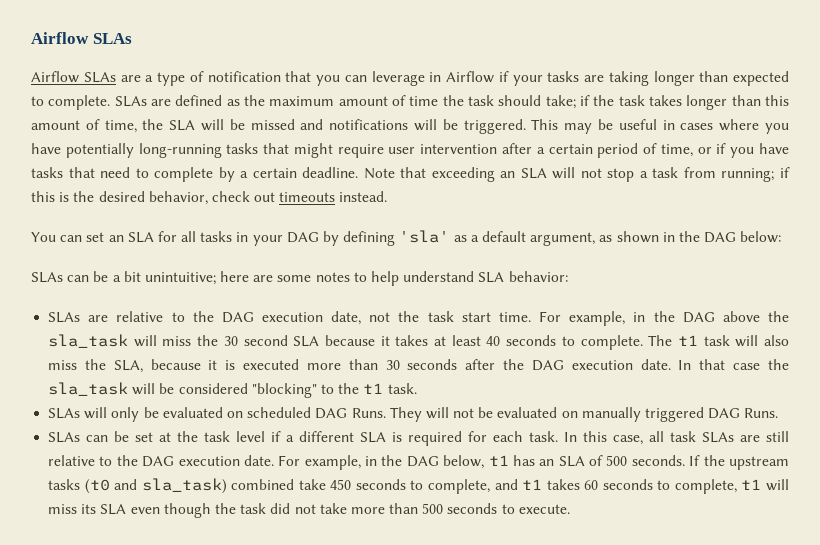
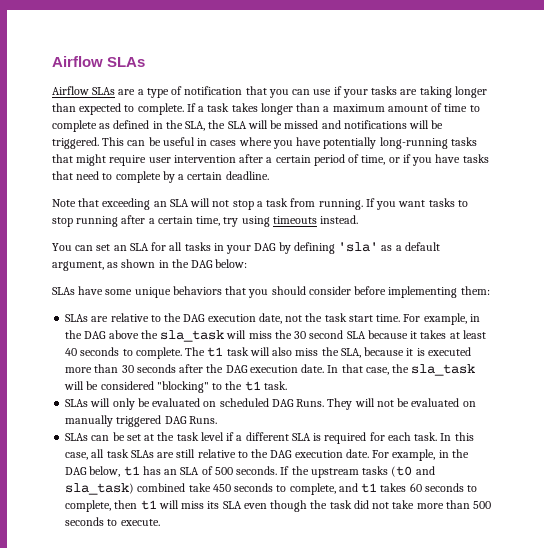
- Airflow SLAs are a type of notification that you can leverage in Airflow if your tasks are taking longer than expected to complete.
+ Airflow SLAs are a type of notification that you can use if your tasks are taking longer than expected to complete.
- SLAs are defined as the maximum amount of time the task should take; if the task takes longer than this amount of time, the SLA will be missed and notifications will be triggered.
+ If a task takes longer than a maximum amount of time to complete as defined in the SLA, the SLA will be missed and notifications will be triggered.
- This may be useful in cases where you have potentially long-running tasks that might require user intervention after a certain period of time, or if you have tasks that need to complete by a certain deadline. Note that exceeding an SLA will not stop a task from running; if this is the desired behavior, check out timeouts instead.
+ This can be useful in cases where you have potentially long-running tasks that might require user intervention after a certain period of time, or if you have tasks that need to complete by a certain deadline.
+ Note that exceeding an SLA will not stop a task from running. If you want tasks to stop running after a certain time, try using timeouts instead.
- SLAs can be a bit unintuitive; here are some notes to help understand SLA behavior:
+ SLAs have some unique behaviors that you should consider before implementing them:
- In that case the sla_task will be considered "blocking" to the t1 task.
+ In that case, the sla_task will be considered "blocking" to the t1 task.
- If the upstream tasks (t0 and sla_task) combined take 450 seconds to complete, and t1 takes 60 seconds to complete, t1 will miss its SLA even though the task did not take more than 500 seconds to execute.
+ If the upstream tasks (t0 and sla_task) combined take 450 seconds to complete, and t1 takes 60 seconds to complete, then t1 will miss its SLA even though the task did not take more than 500 seconds to execute.

